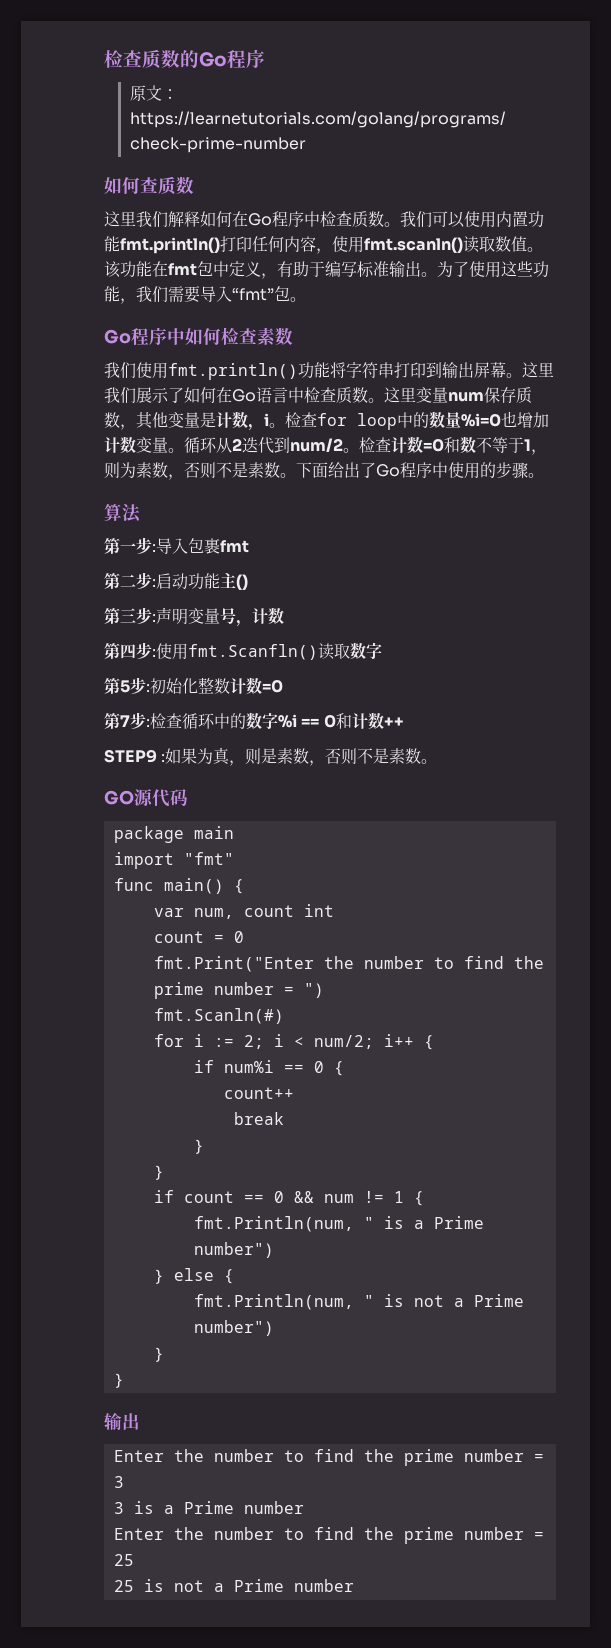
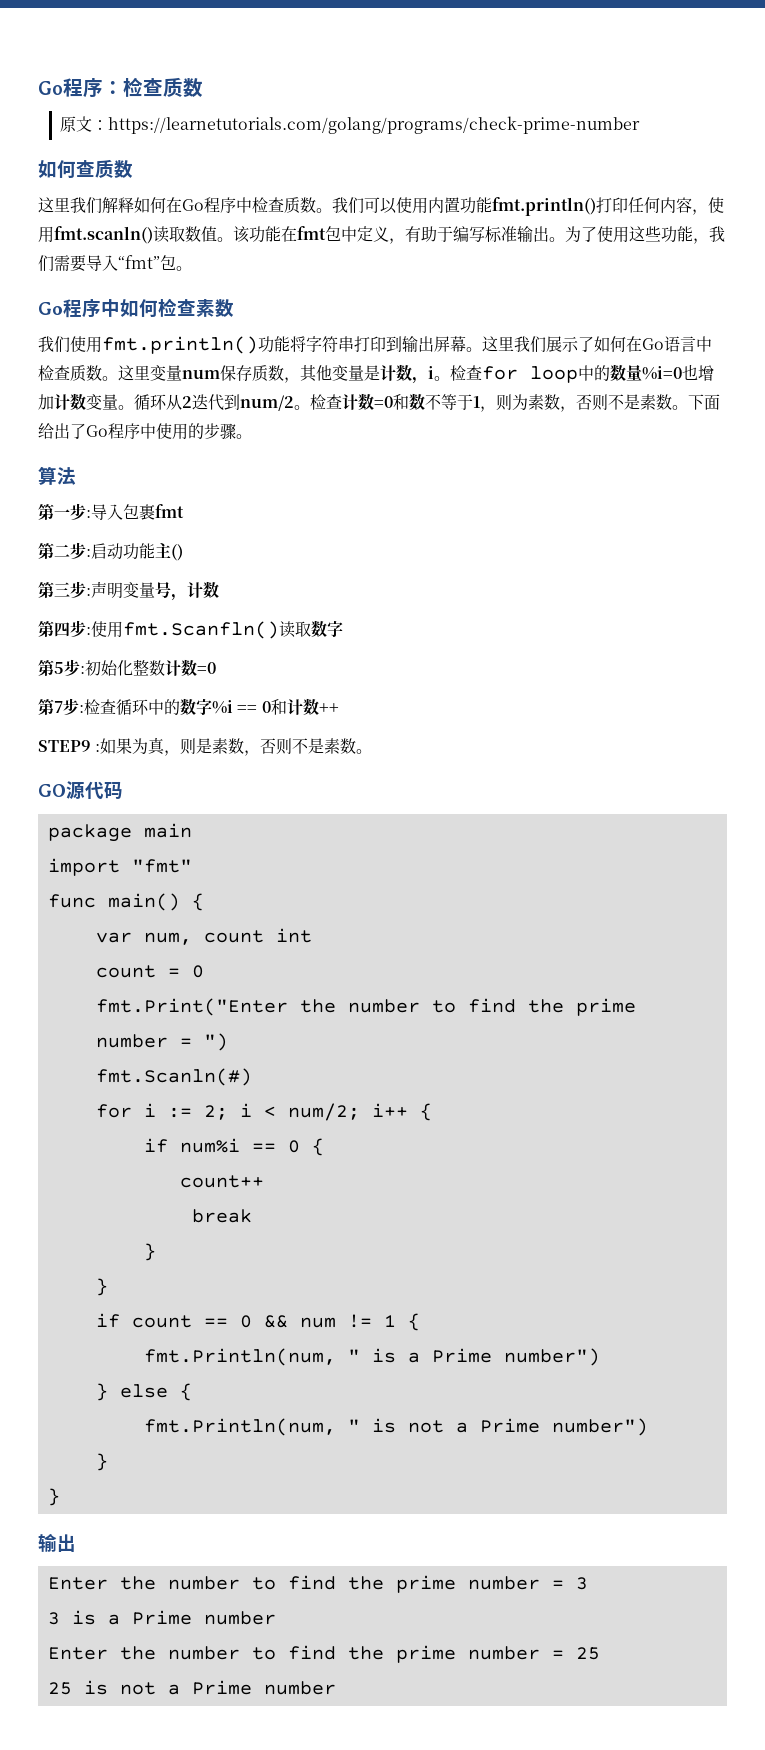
- 检查质数的Go程序
+ Go程序：检查质数

